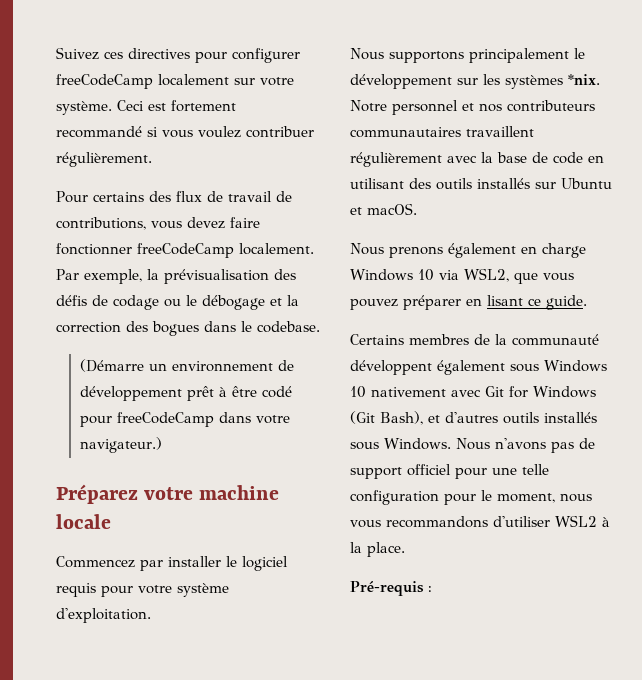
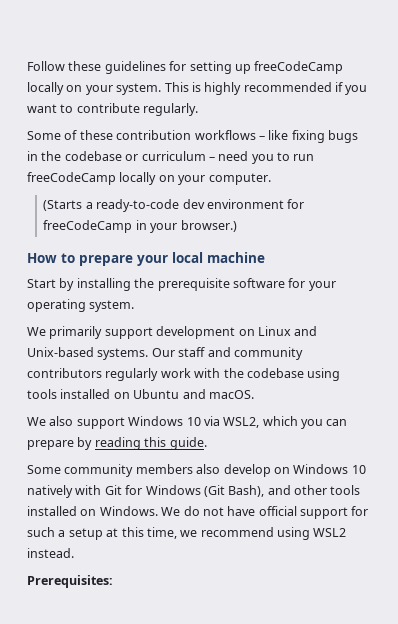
- Suivez ces directives pour configurer freeCodeCamp localement sur votre système. Ceci est fortement recommandé si vous voulez contribuer régulièrement.
- Pour certains des flux de travail de contributions, vous devez faire fonctionner freeCodeCamp localement. Par exemple, la prévisualisation des défis de codage ou le débogage et la correction des bogues dans le codebase.
- (Démarre un environnement de développement prêt à être codé pour freeCodeCamp dans votre navigateur.)
- Préparez votre machine locale
- Commencez par installer le logiciel requis pour votre système d'exploitation.
- Nous supportons principalement le développement sur les systèmes *nix. Notre personnel et nos contributeurs communautaires travaillent régulièrement avec la base de code en utilisant des outils installés sur Ubuntu et macOS.
- Nous prenons également en charge Windows 10 via WSL2, que vous pouvez préparer en lisant ce guide.
- Certains membres de la communauté développent également sous Windows 10 nativement avec Git for Windows (Git Bash), et d'autres outils installés sous Windows. Nous n'avons pas de support officiel pour une telle configuration pour le moment, nous vous recommandons d'utiliser WSL2 à la place.
- Pré-requis :
+ Follow these guidelines for setting up freeCodeCamp locally on your system. This is highly recommended if you want to contribute regularly.
+ Some of these contribution workflows – like fixing bugs in the codebase or curriculum – need you to run freeCodeCamp locally on your computer.
+ (Starts a ready-to-code dev environment for freeCodeCamp in your browser.)
+ How to prepare your local machine
+ Start by installing the prerequisite software for your operating system.
+ We primarily support development on Linux and Unix-based systems. Our staff and community contributors regularly work with the codebase using tools installed on Ubuntu and macOS.
+ We also support Windows 10 via WSL2, which you can prepare by reading this guide.
+ Some community members also develop on Windows 10 natively with Git for Windows (Git Bash), and other tools installed on Windows. We do not have official support for such a setup at this time, we recommend using WSL2 instead.
+ Prerequisites:

